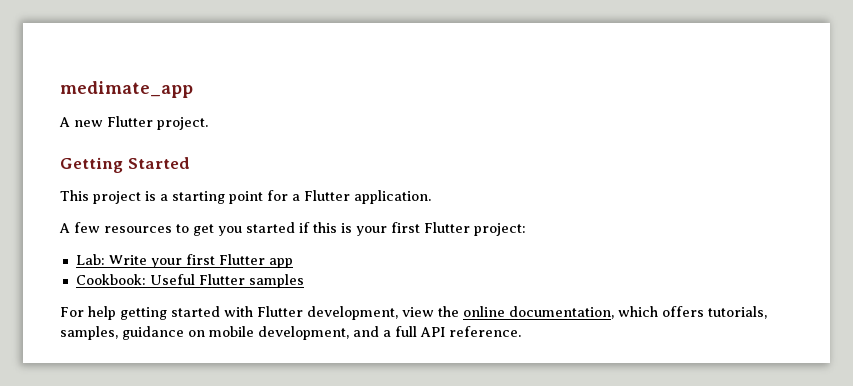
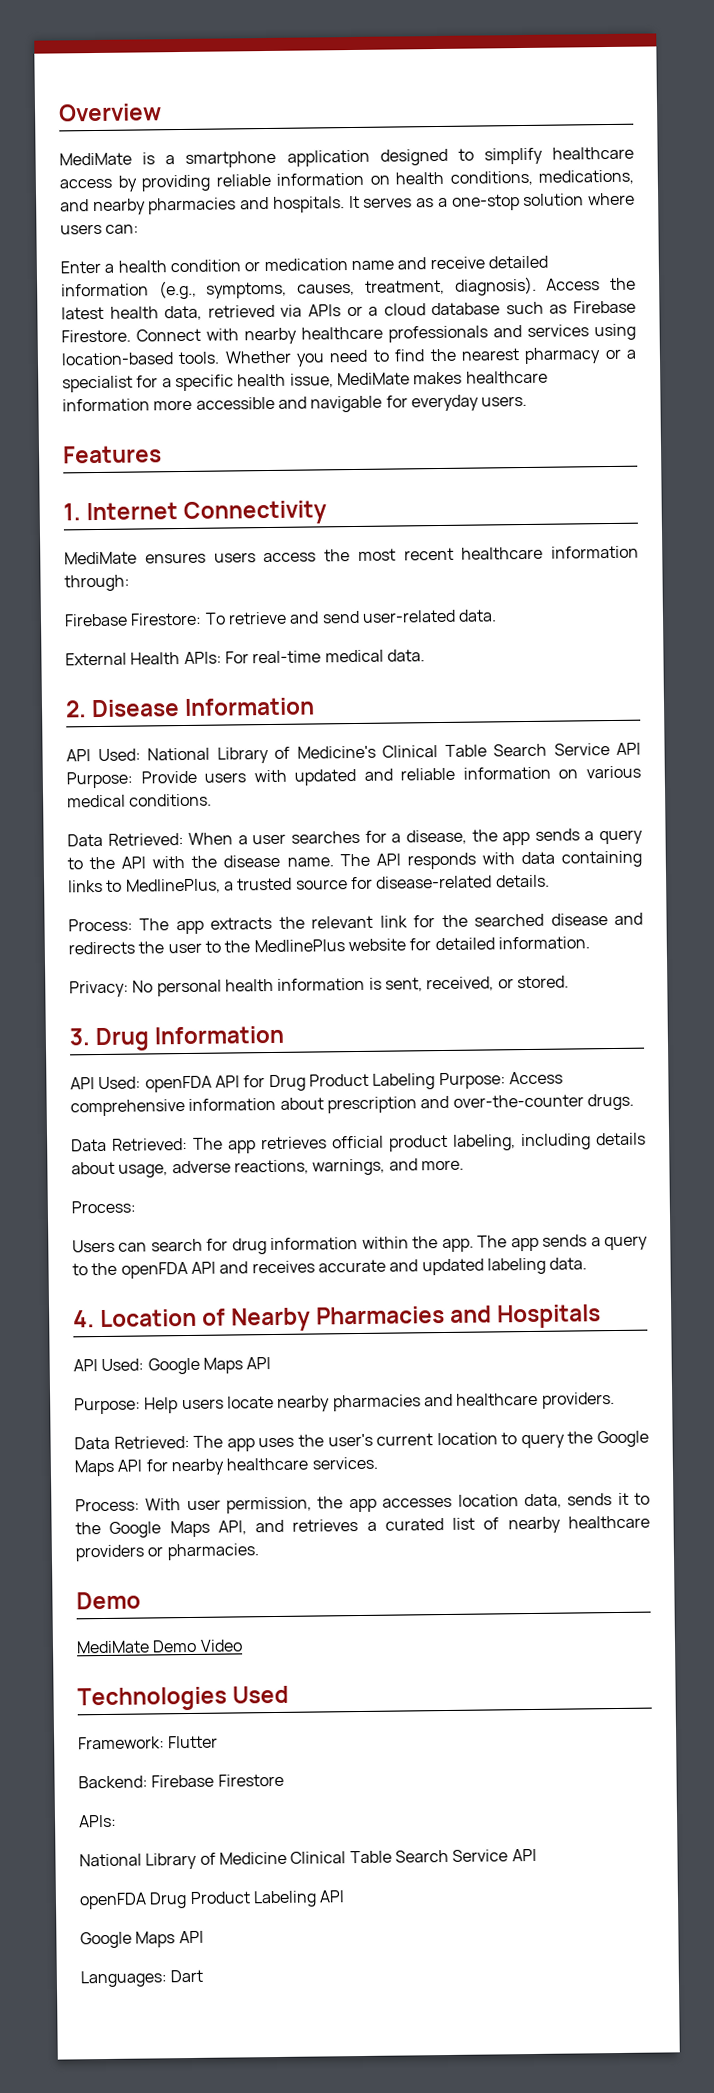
- medimate_app
- A new Flutter project.
- Getting Started
- This project is a starting point for a Flutter application.
- A few resources to get you started if this is your first Flutter project:
- Lab: Write your first Flutter app
- Cookbook: Useful Flutter samples
- For help getting started with Flutter development, view the online documentation, which offers tutorials, samples, guidance on mobile development, and a full API reference.
+ Overview
+ MediMate is a smartphone application designed to simplify healthcare access by providing reliable information on health conditions, medications, and nearby pharmacies and hospitals. It serves as a one-stop solution where users can:
+ Enter a health condition or medication name and receive detailed information (e.g., symptoms, causes, treatment, diagnosis). Access the latest health data, retrieved via APIs or a cloud database such as Firebase Firestore. Connect with nearby healthcare professionals and services using location-based tools. Whether you need to find the nearest pharmacy or a specialist for a specific health issue, MediMate makes healthcare information more accessible and navigable for everyday users.
+ Features
+ 1. Internet Connectivity
+ MediMate ensures users access the most recent healthcare information through:
+ Firebase Firestore: To retrieve and send user-related data.
+ External Health APIs: For real-time medical data.
+ 2. Disease Information
+ API Used: National Library of Medicine's Clinical Table Search Service API Purpose: Provide users with updated and reliable information on various medical conditions.
+ Data Retrieved: When a user searches for a disease, the app sends a query to the API with the disease name. The API responds with data containing links to MedlinePlus, a trusted source for disease-related details.
+ Process: The app extracts the relevant link for the searched disease and redirects the user to the MedlinePlus website for detailed information.
+ Privacy: No personal health information is sent, received, or stored.
+ 3. Drug Information
+ API Used: openFDA API for Drug Product Labeling Purpose: Access comprehensive information about prescription and over-the-counter drugs.
+ Data Retrieved: The app retrieves official product labeling, including details about usage, adverse reactions, warnings, and more.
+ Process:
+ Users can search for drug information within the app. The app sends a query to the openFDA API and receives accurate and updated labeling data.
+ 4. Location of Nearby Pharmacies and Hospitals
+ API Used: Google Maps API
+ Purpose: Help users locate nearby pharmacies and healthcare providers.
+ Data Retrieved: The app uses the user's current location to query the Google Maps API for nearby healthcare services.
+ Process: With user permission, the app accesses location data, sends it to the Google Maps API, and retrieves a curated list of nearby healthcare providers or pharmacies.
+ Demo
+ MediMate Demo Video
+ Technologies Used
+ Framework: Flutter
+ Backend: Firebase Firestore
+ APIs:
+ National Library of Medicine Clinical Table Search Service API
+ openFDA Drug Product Labeling API
+ Google Maps API
+ Languages: Dart

